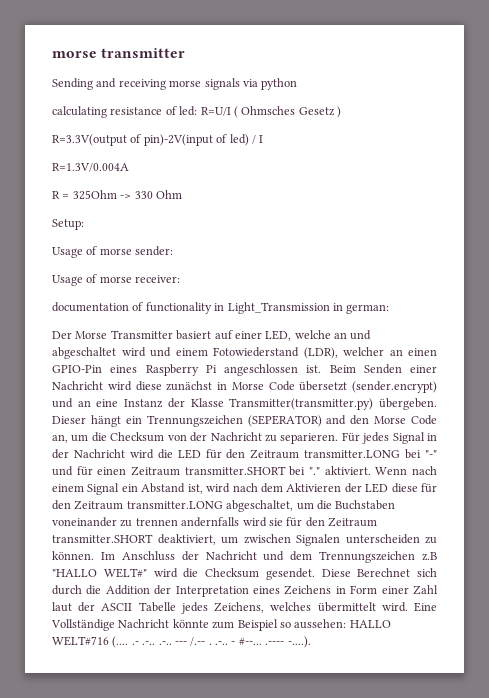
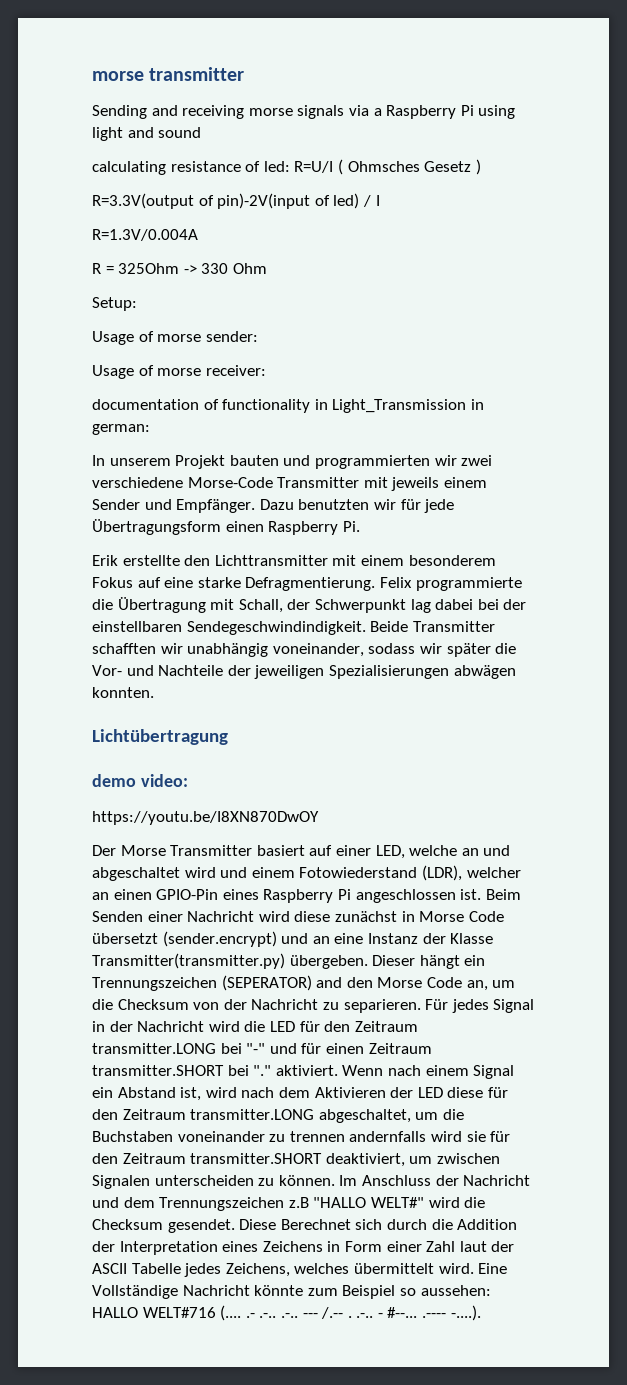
- Sending and receiving morse signals via python
+ Sending and receiving morse signals via a Raspberry Pi using light and sound
+ In unserem Projekt bauten und programmierten wir zwei verschiedene Morse-Code Transmitter mit jeweils einem Sender und Empfänger. Dazu benutzten wir für jede Übertragungsform einen Raspberry Pi.
+ Erik erstellte den Lichttransmitter mit einem besonderem Fokus auf eine starke Defragmentierung. Felix programmierte die Übertragung mit Schall, der Schwerpunkt lag dabei bei der einstellbaren Sendegeschwindindigkeit. Beide Transmitter schafften wir unabhängig voneinander, sodass wir später die Vor- und Nachteile der jeweiligen Spezialisierungen abwägen konnten.
+ Lichtübertragung
+ demo video:
+ https://youtu.be/I8XN870DwOY

